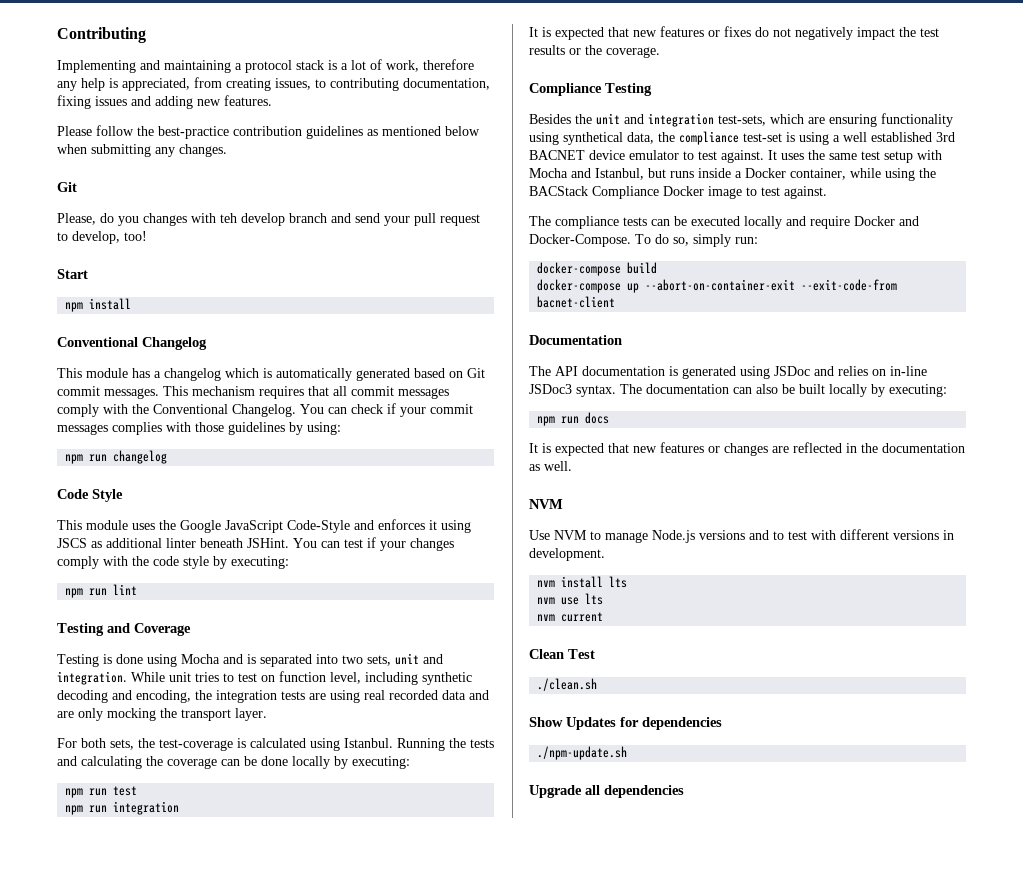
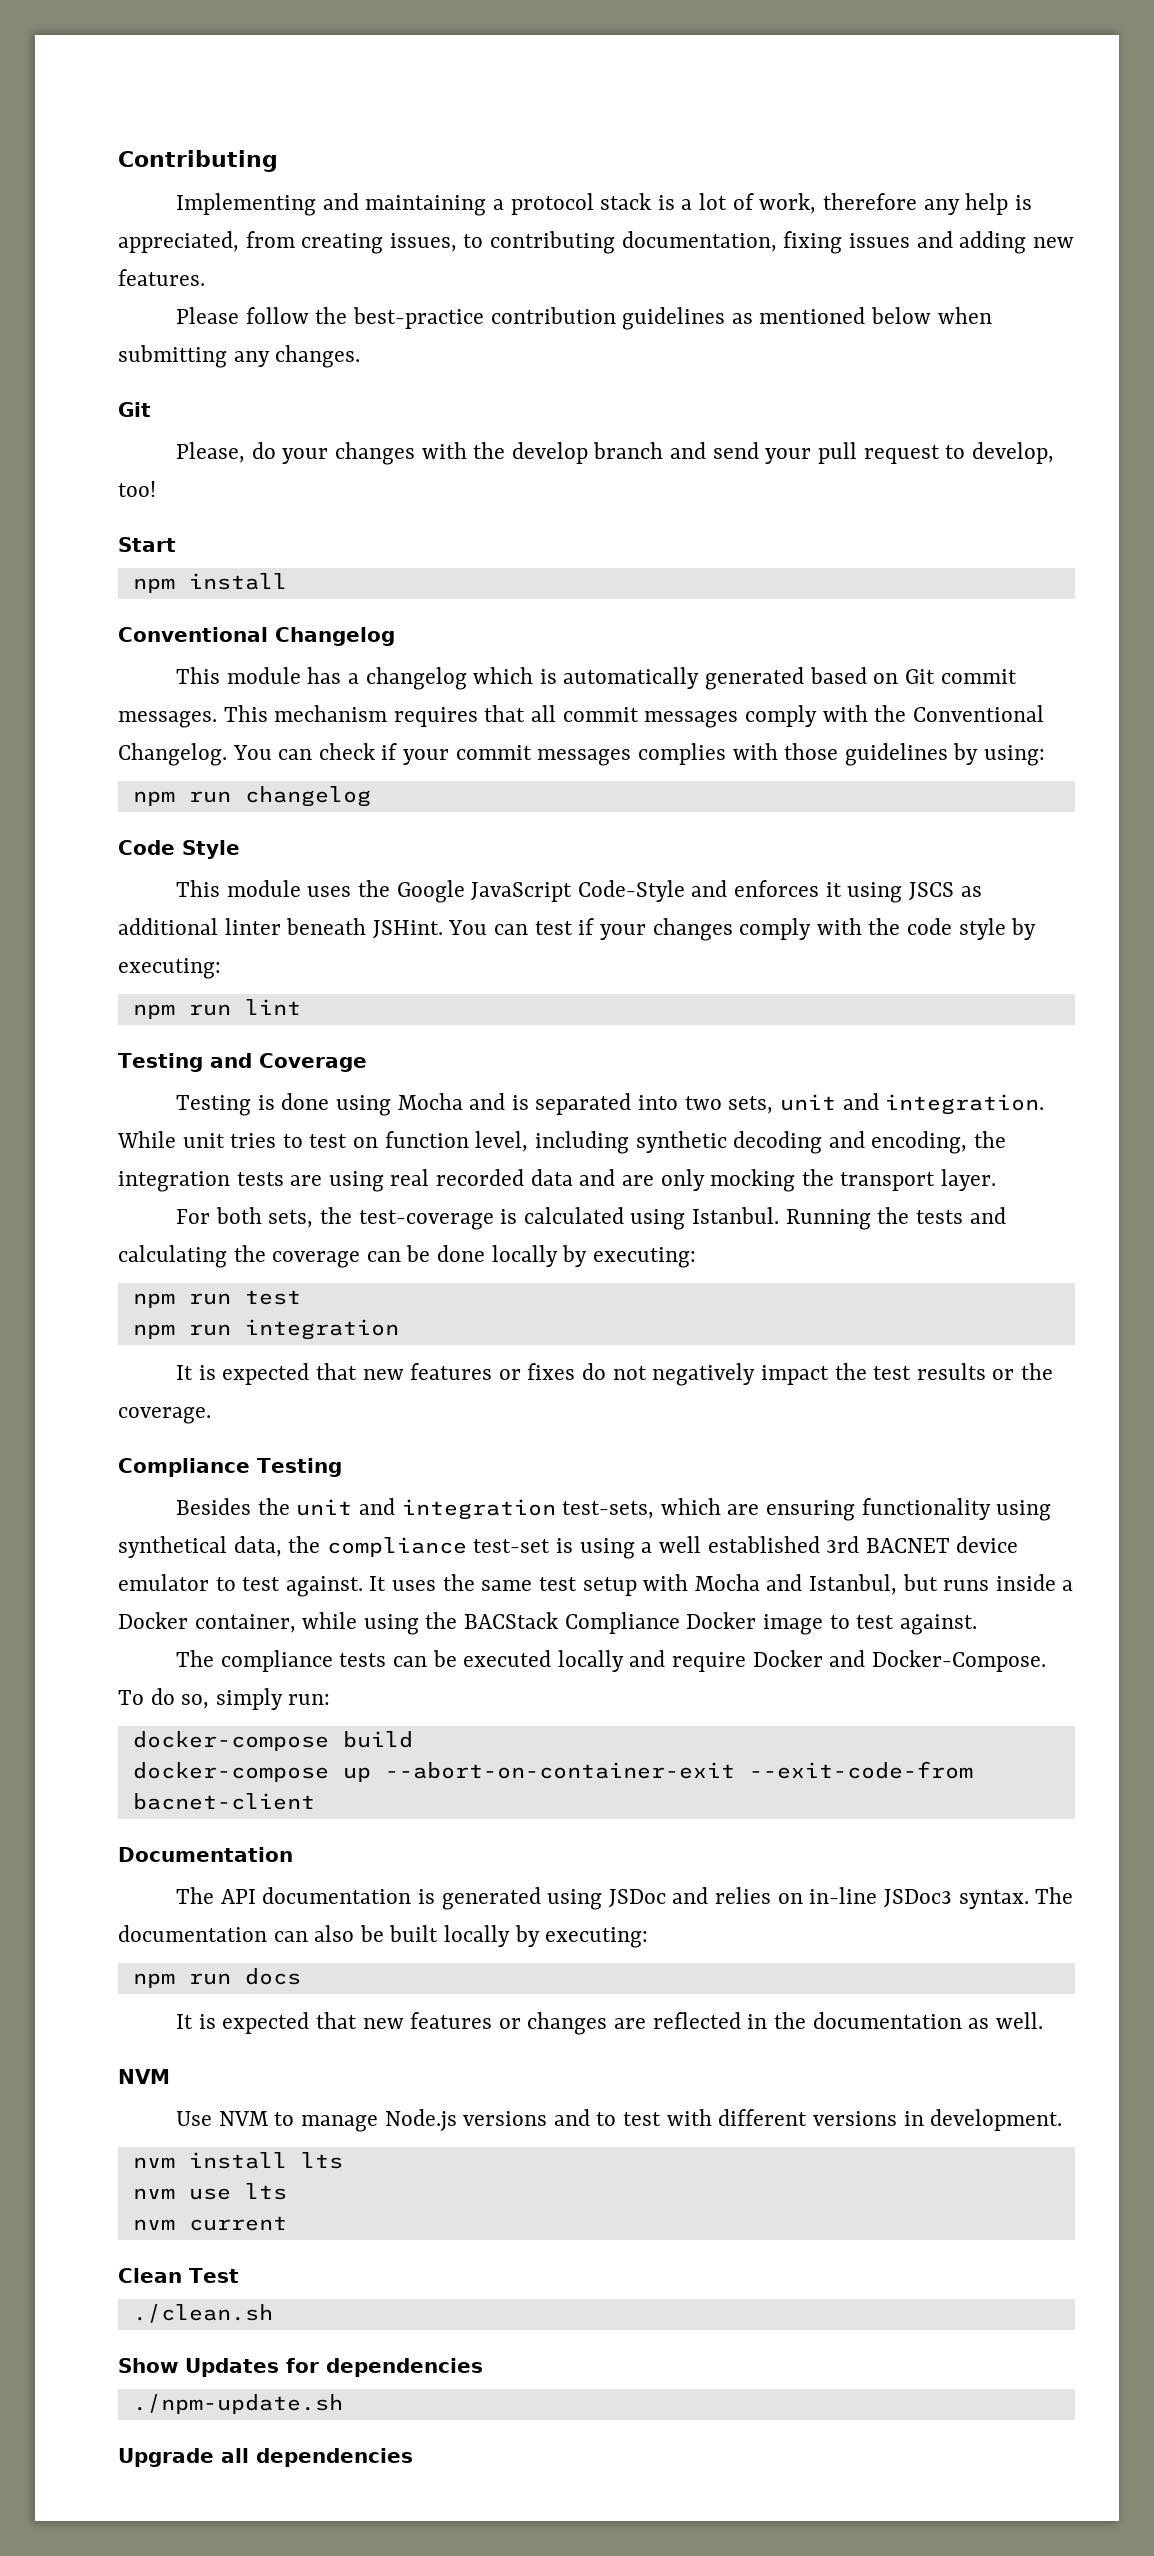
- Please, do you changes with teh develop branch and send your pull request to develop, too!
+ Please, do your changes with the develop branch and send your pull request to develop, too!

